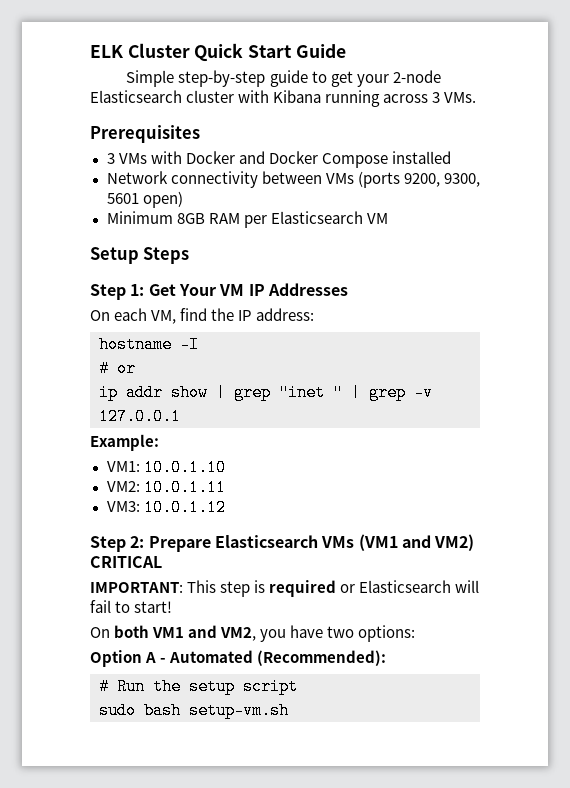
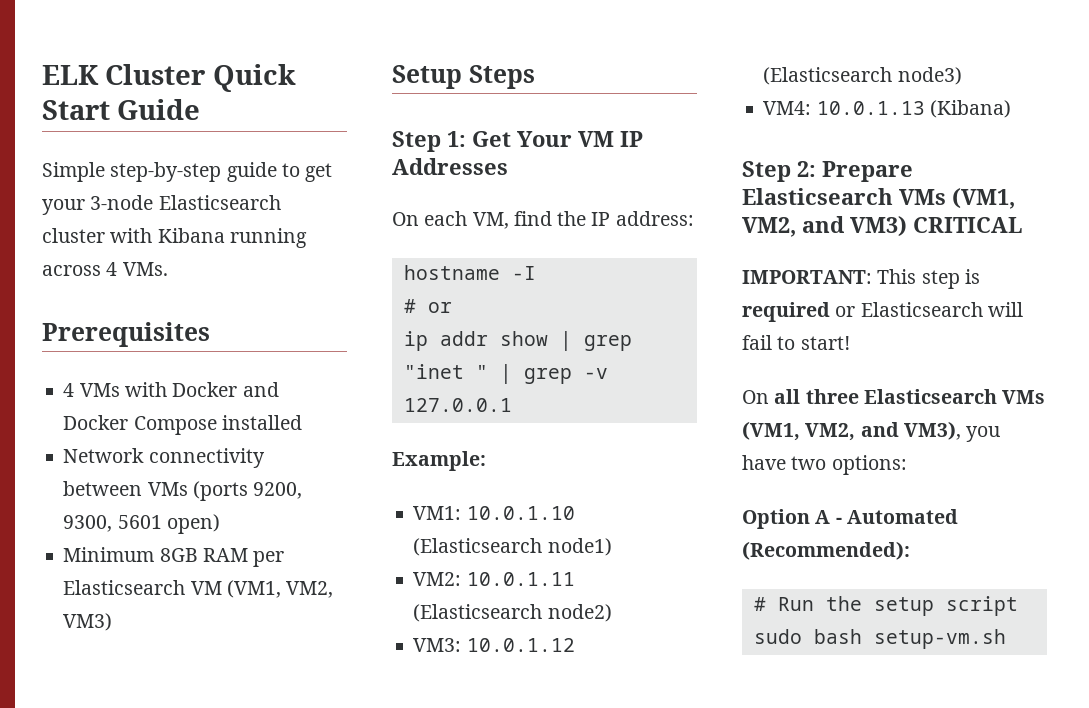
- Simple step-by-step guide to get your 2-node Elasticsearch cluster with Kibana running across 3 VMs.
+ Simple step-by-step guide to get your 3-node Elasticsearch cluster with Kibana running across 4 VMs.
- 3 VMs with Docker and Docker Compose installed
+ 4 VMs with Docker and Docker Compose installed
- Minimum 8GB RAM per Elasticsearch VM
+ Minimum 8GB RAM per Elasticsearch VM (VM1, VM2, VM3)
- VM1: 10.0.1.10
+ VM1: 10.0.1.10 (Elasticsearch node1)
- VM2: 10.0.1.11
+ VM2: 10.0.1.11 (Elasticsearch node2)
- VM3: 10.0.1.12
+ VM3: 10.0.1.12 (Elasticsearch node3)
+ VM4: 10.0.1.13 (Kibana)
- Step 2: Prepare Elasticsearch VMs (VM1 and VM2) CRITICAL
+ Step 2: Prepare Elasticsearch VMs (VM1, VM2, and VM3) CRITICAL
- On both VM1 and VM2, you have two options:
+ On all three Elasticsearch VMs (VM1, VM2, and VM3), you have two options:

